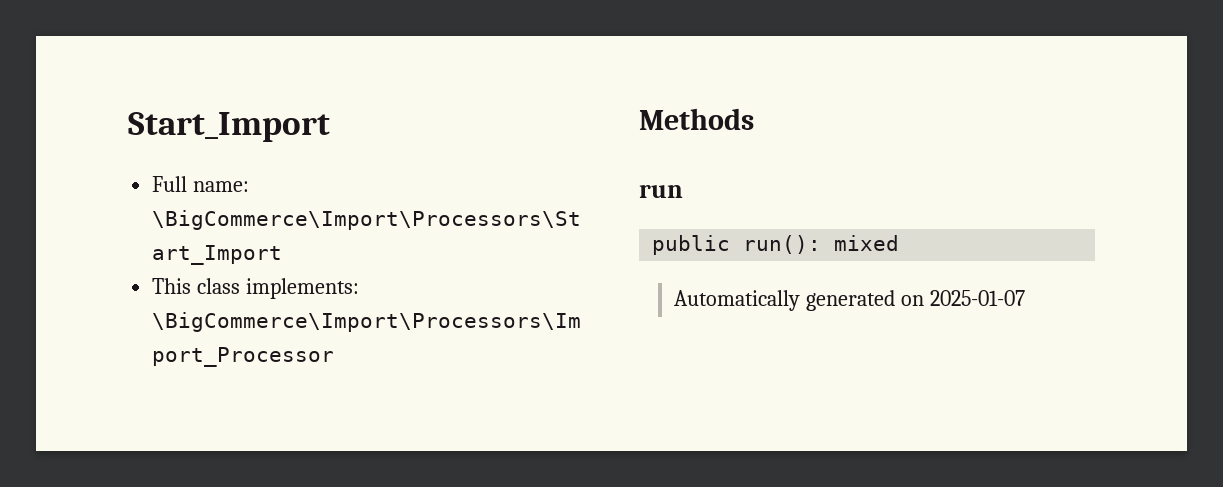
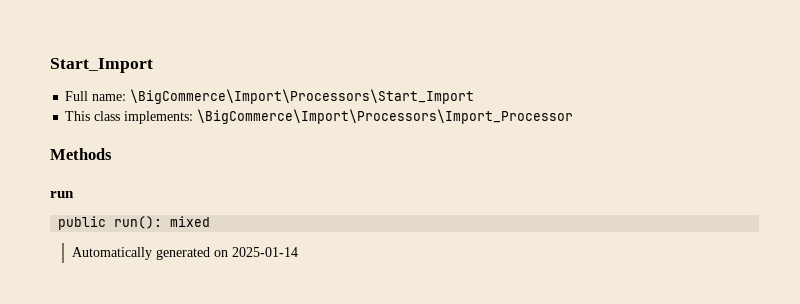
- Automatically generated on 2025-01-07
+ Automatically generated on 2025-01-14

